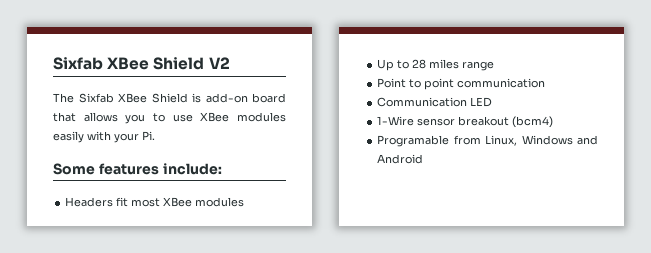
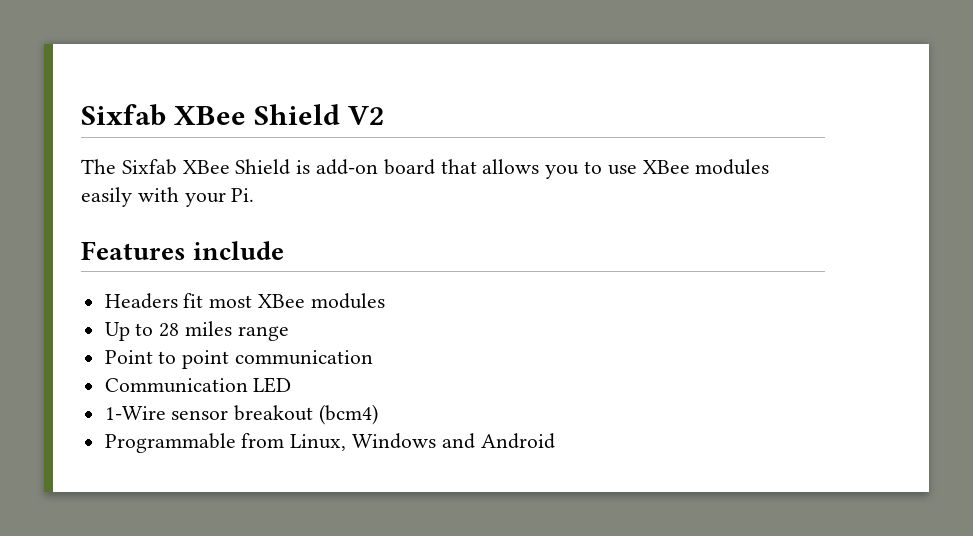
- Some features include:
+ Features include
- Programable from Linux, Windows and Android
+ Programmable from Linux, Windows and Android

